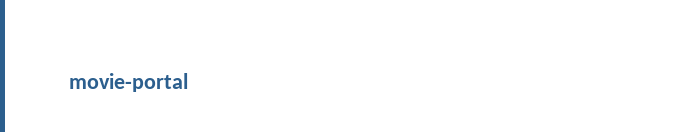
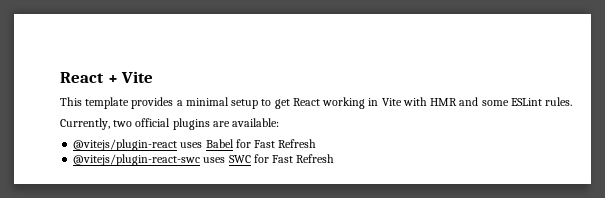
- movie-portal
+ React + Vite
+ This template provides a minimal setup to get React working in Vite with HMR and some ESLint rules.
+ Currently, two official plugins are available:
+ @vitejs/plugin-react uses Babel for Fast Refresh
+ @vitejs/plugin-react-swc uses SWC for Fast Refresh

